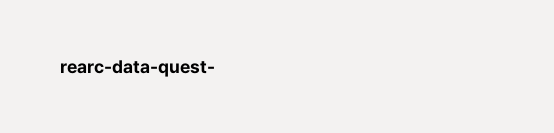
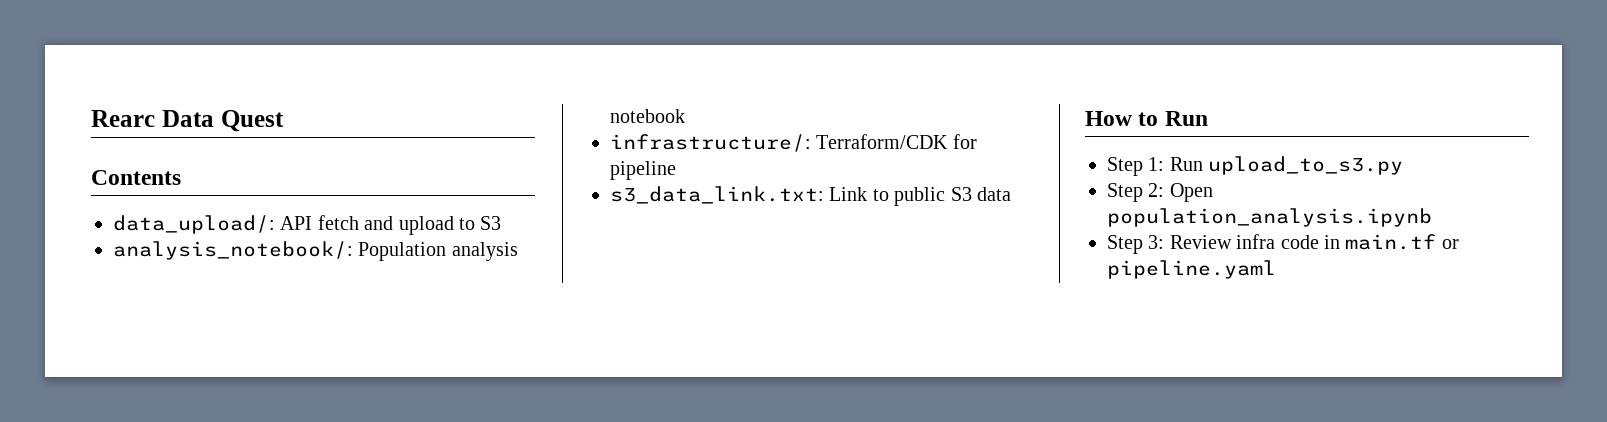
- rearc-data-quest-
+ Rearc Data Quest
+ Contents
+ data_upload/: API fetch and upload to S3
+ analysis_notebook/: Population analysis notebook
+ infrastructure/: Terraform/CDK for pipeline
+ s3_data_link.txt: Link to public S3 data
+ How to Run
+ Step 1: Run upload_to_s3.py
+ Step 2: Open population_analysis.ipynb
+ Step 3: Review infra code in main.tf or pipeline.yaml

